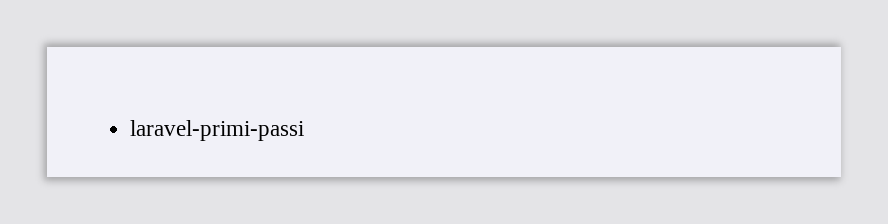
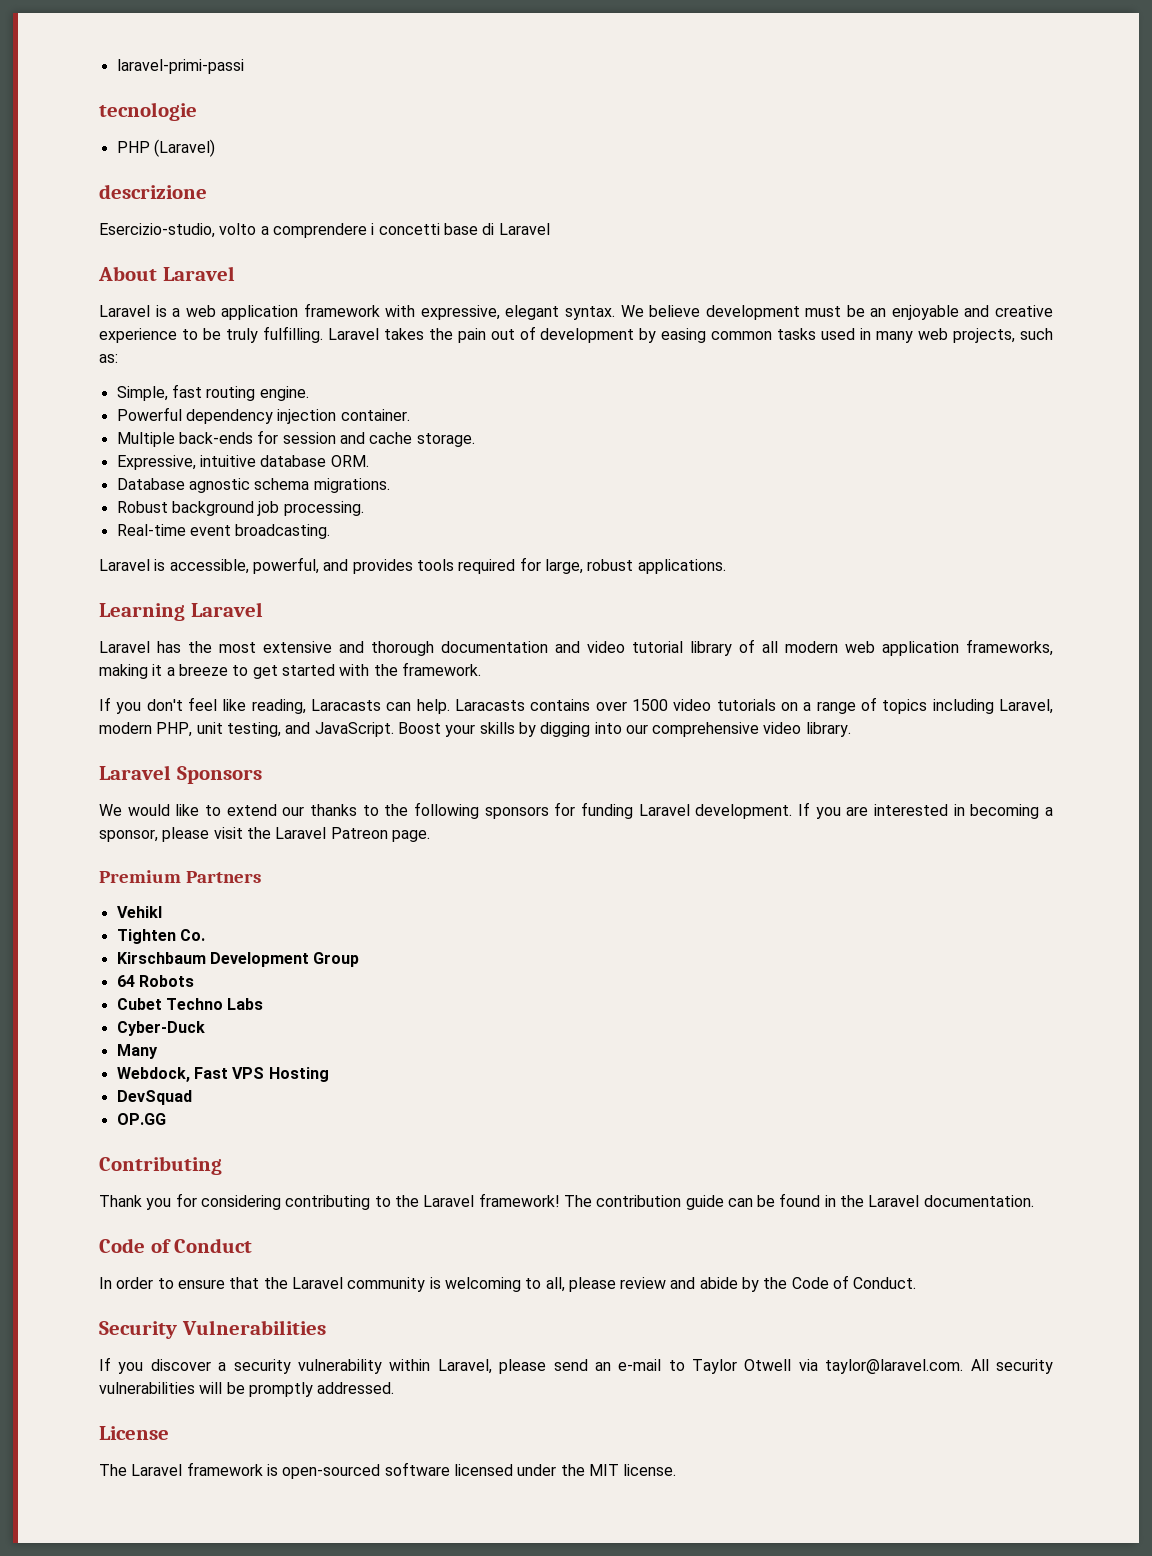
+ tecnologie
+ PHP (Laravel)
+ descrizione
+ Esercizio-studio, volto a comprendere i concetti base di Laravel
+ About Laravel
+ Laravel is a web application framework with expressive, elegant syntax. We believe development must be an enjoyable and creative experience to be truly fulfilling. Laravel takes the pain out of development by easing common tasks used in many web projects, such as:
+ Simple, fast routing engine.
+ Powerful dependency injection container.
+ Multiple back-ends for session and cache storage.
+ Expressive, intuitive database ORM.
+ Database agnostic schema migrations.
+ Robust background job processing.
+ Real-time event broadcasting.
+ Laravel is accessible, powerful, and provides tools required for large, robust applications.
+ Learning Laravel
+ Laravel has the most extensive and thorough documentation and video tutorial library of all modern web application frameworks, making it a breeze to get started with the framework.
+ If you don't feel like reading, Laracasts can help. Laracasts contains over 1500 video tutorials on a range of topics including Laravel, modern PHP, unit testing, and JavaScript. Boost your skills by digging into our comprehensive video library.
+ Laravel Sponsors
+ We would like to extend our thanks to the following sponsors for funding Laravel development. If you are interested in becoming a sponsor, please visit the Laravel Patreon page.
+ Premium Partners
+ Vehikl
+ Tighten Co.
+ Kirschbaum Development Group
+ 64 Robots
+ Cubet Techno Labs
+ Cyber-Duck
+ Many
+ Webdock, Fast VPS Hosting
+ DevSquad
+ OP.GG
+ Contributing
+ Thank you for considering contributing to the Laravel framework! The contribution guide can be found in the Laravel documentation.
+ Code of Conduct
+ In order to ensure that the Laravel community is welcoming to all, please review and abide by the Code of Conduct.
+ Security Vulnerabilities
+ If you discover a security vulnerability within Laravel, please send an e-mail to Taylor Otwell via taylor@laravel.com. All security vulnerabilities will be promptly addressed.
+ License
+ The Laravel framework is open-sourced software licensed under the MIT license.

